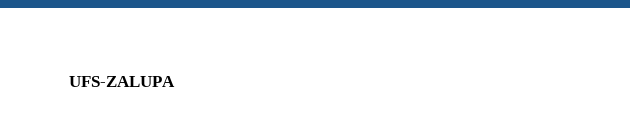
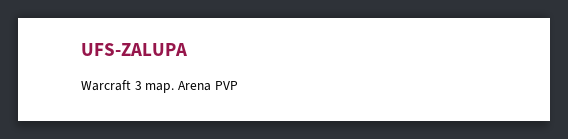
+ Warcraft 3 map. Arena PVP

